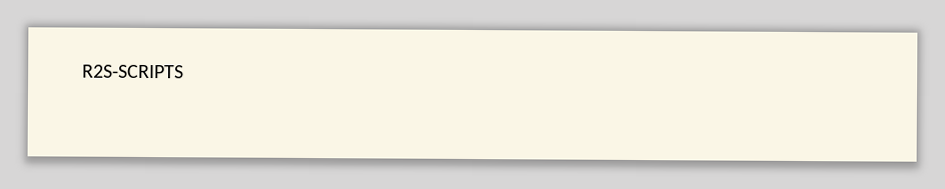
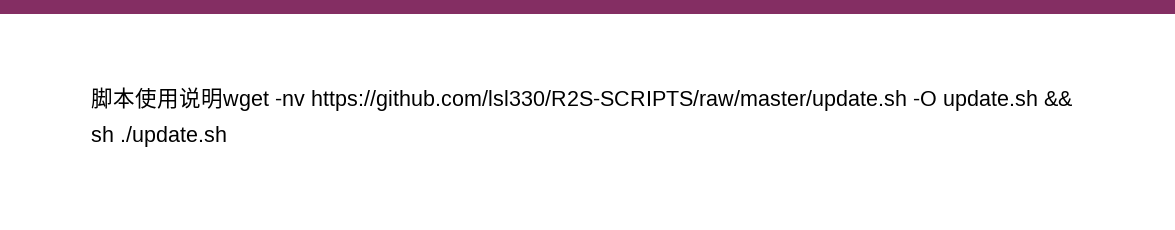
- R2S-SCRIPTS
+ 脚本使用说明wget -nv https://github.com/lsl330/R2S-SCRIPTS/raw/master/update.sh -O update.sh && sh ./update.sh

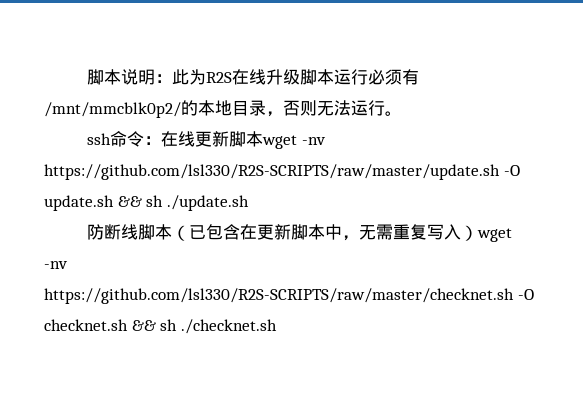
- 脚本使用说明wget -nv https://github.com/lsl330/R2S-SCRIPTS/raw/master/update.sh -O update.sh && sh ./update.sh
+ 脚本说明：此为R2S在线升级脚本运行必须有/mnt/mmcblk0p2/的本地目录，否则无法运行。
+ ssh命令：在线更新脚本wget -nv https://github.com/lsl330/R2S-SCRIPTS/raw/master/update.sh -O update.sh && sh ./update.sh
+ 防断线脚本（已包含在更新脚本中，无需重复写入）wget -nv https://github.com/lsl330/R2S-SCRIPTS/raw/master/checknet.sh -O checknet.sh && sh ./checknet.sh

